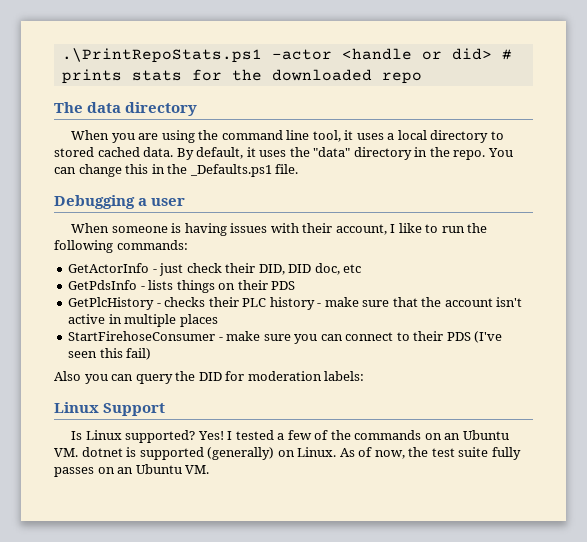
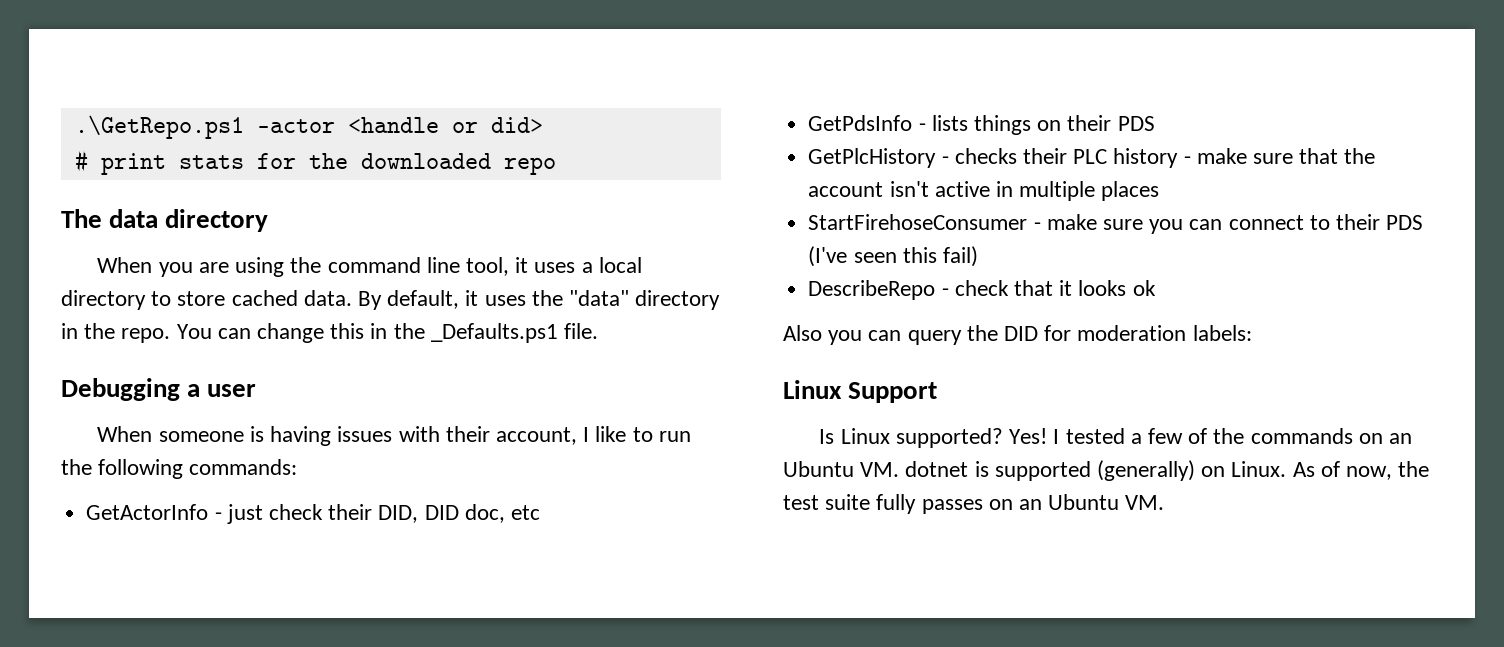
- .\PrintRepoStats.ps1 -actor <handle or did> # prints stats for the downloaded repo
+ .\GetRepo.ps1 -actor <handle or did>
+ # print stats for the downloaded repo
- When you are using the command line tool, it uses a local directory to stored cached data.
+ When you are using the command line tool, it uses a local directory to store cached data.
+ DescribeRepo - check that it looks ok

